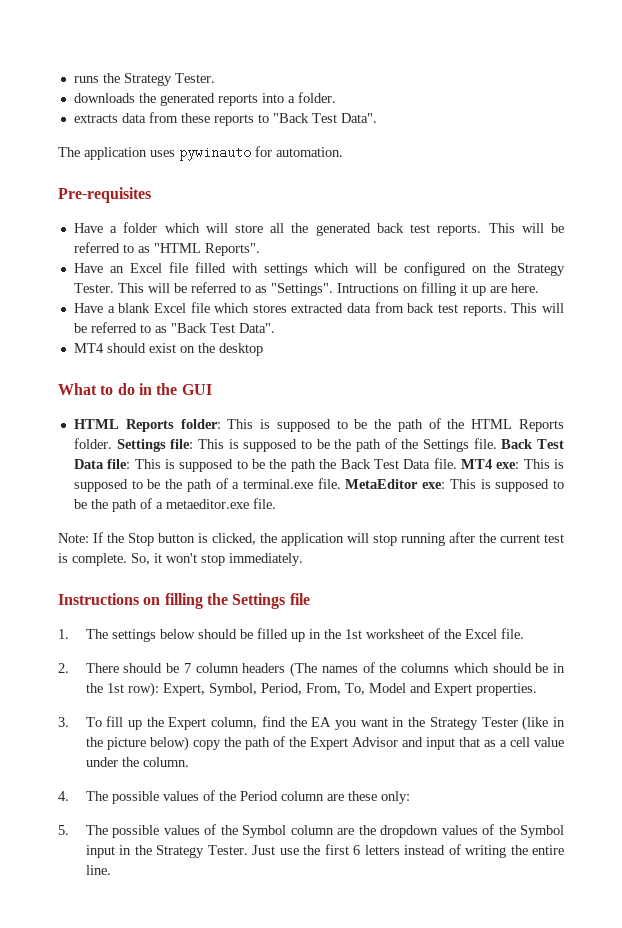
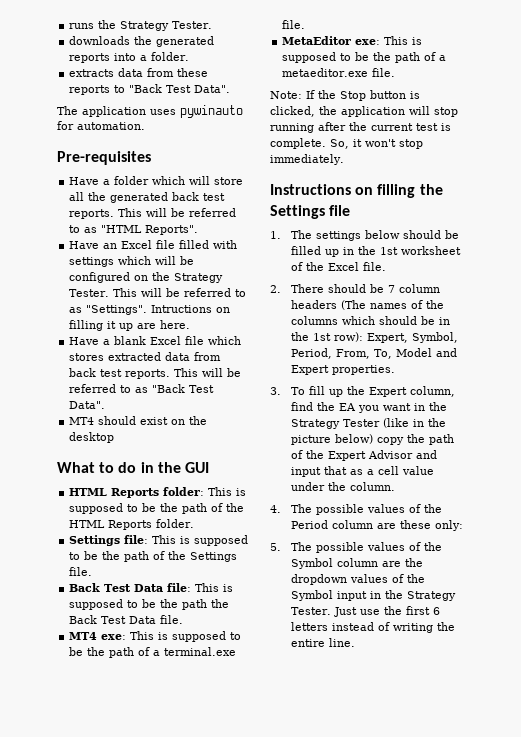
- This is supposed to be the path of the HTML Reports folder. Settings file:
+ This is supposed to be the path of the HTML Reports folder.
+ Settings file:
- This is supposed to be the path of the Settings file. Back Test Data file:
+ This is supposed to be the path of the Settings file.
+ Back Test Data file:
- This is supposed to be the path the Back Test Data file. MT4 exe:
+ This is supposed to be the path the Back Test Data file.
+ MT4 exe:
- This is supposed to be the path of a terminal.exe file. MetaEditor exe:
+ This is supposed to be the path of a terminal.exe file.
+ MetaEditor exe:

